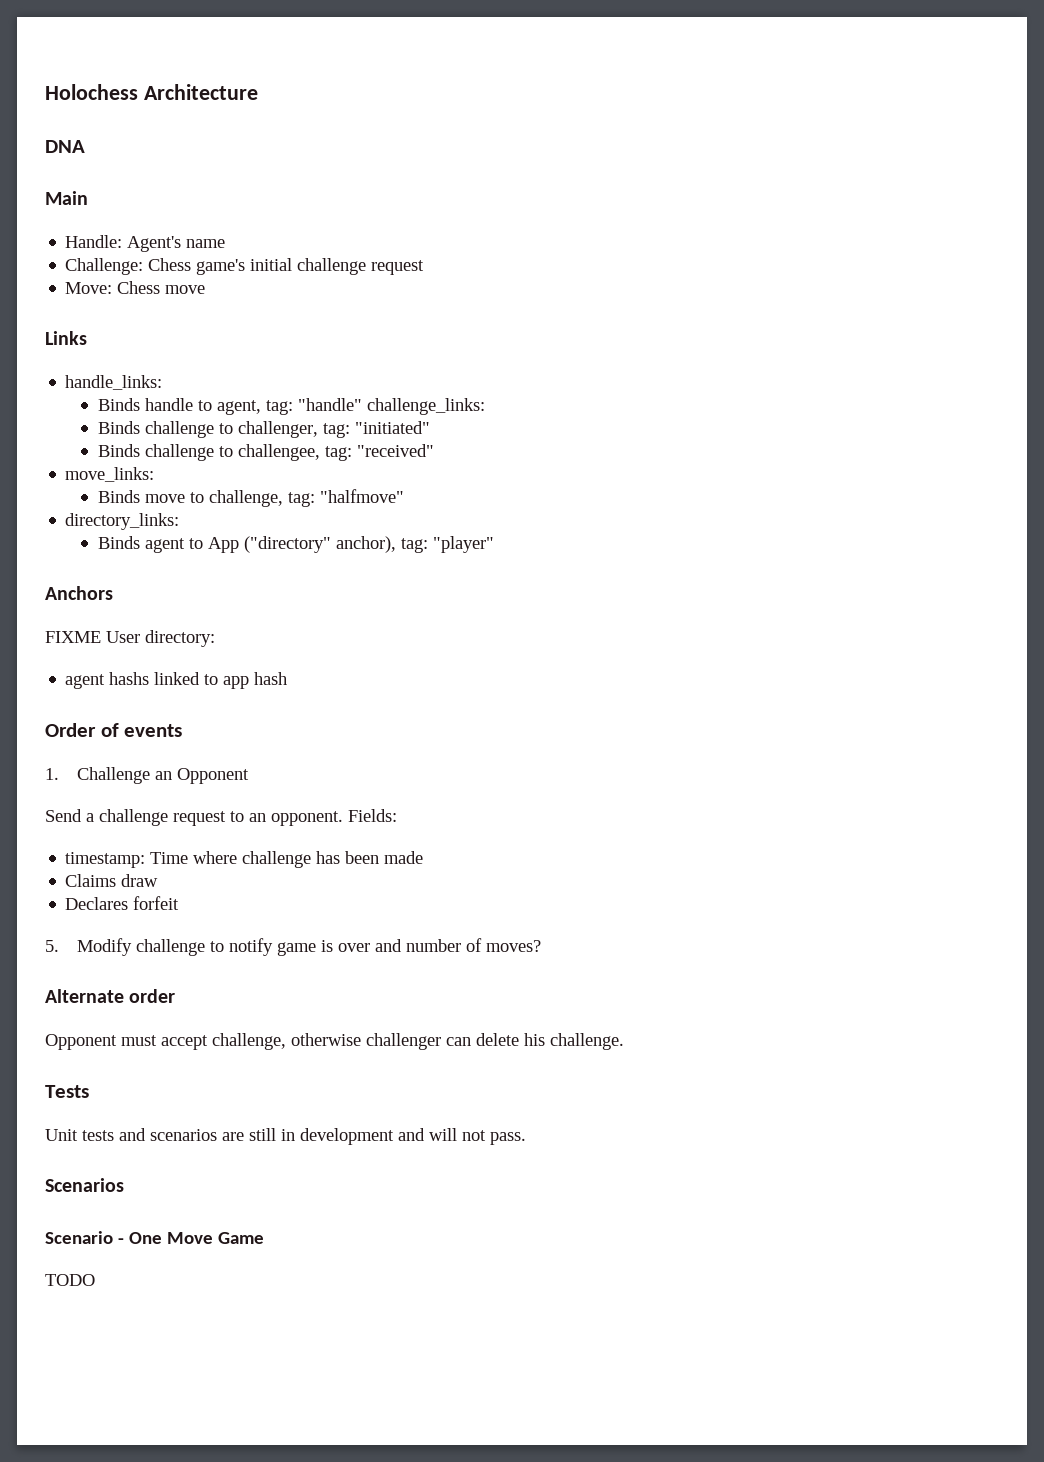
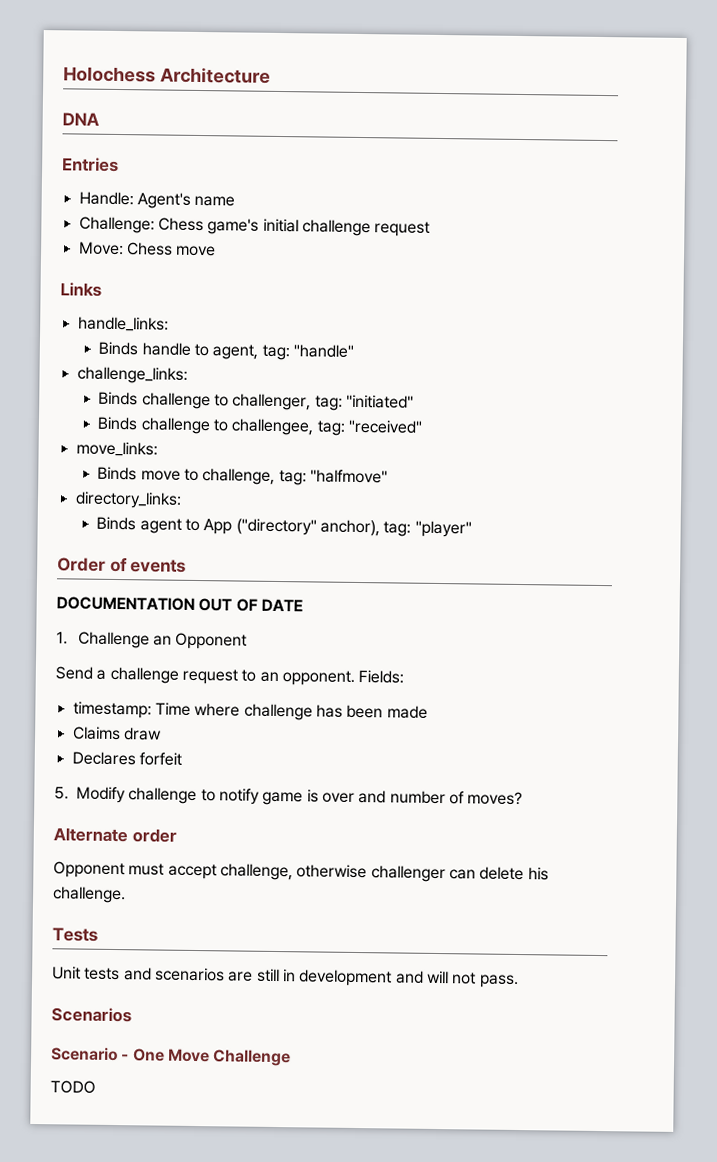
- Main
+ Entries
- Binds handle to agent, tag: "handle" challenge_links:
+ Binds handle to agent, tag: "handle"
+ challenge_links:
- Anchors
- FIXME User directory:
- agent hashs linked to app hash
+ DOCUMENTATION OUT OF DATE
- Scenario - One Move Game
+ Scenario - One Move Challenge

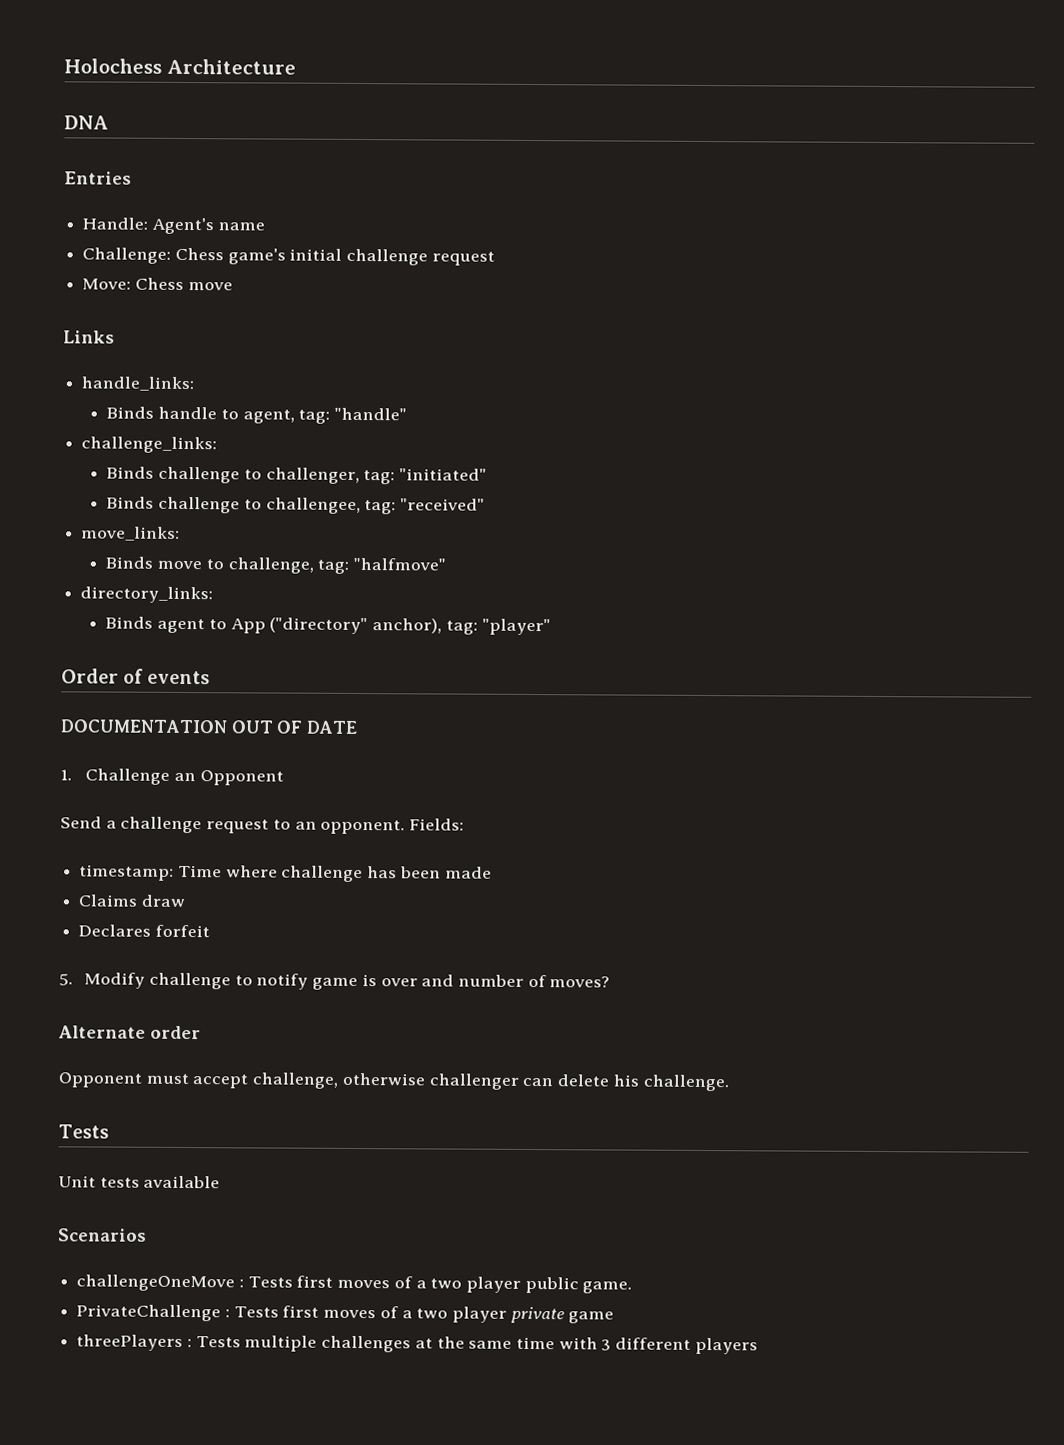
- Unit tests and scenarios are still in development and will not pass.
+ Unit tests available
  Scenarios
- Scenario - One Move Challenge
- TODO
+ challengeOneMove : Tests first moves of a two player public game.
+ PrivateChallenge : Tests first moves of a two player private game
+ threePlayers : Tests multiple challenges at the same time with 3 different players

